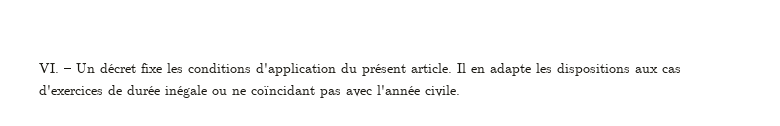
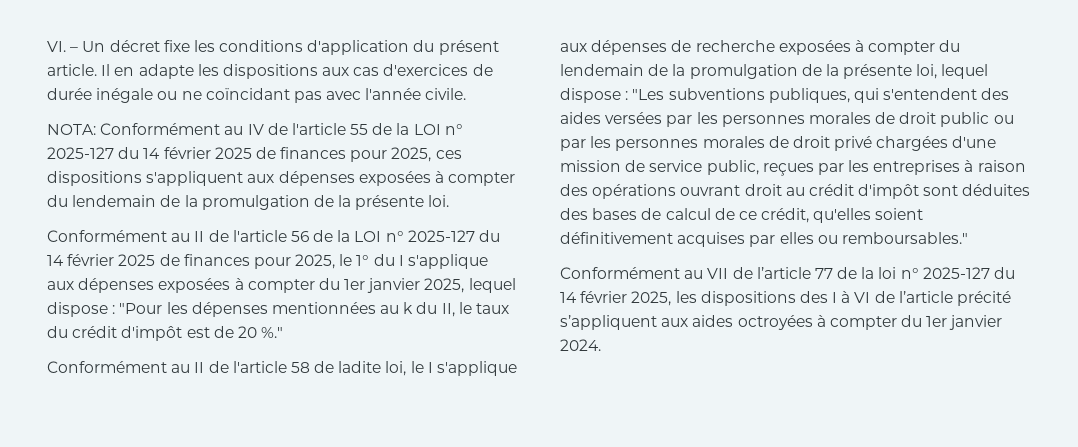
+ NOTA: Conformément au IV de l'article 55 de la LOI n° 2025-127 du 14 février 2025 de finances pour 2025, ces dispositions s'appliquent aux dépenses exposées à compter du lendemain de la promulgation de la présente loi.
+ Conformément au II de l'article 56 de la LOI n° 2025-127 du 14 février 2025 de finances pour 2025, le 1° du I s'applique aux dépenses exposées à compter du 1er janvier 2025, lequel dispose : "Pour les dépenses mentionnées au k du II, le taux du crédit d'impôt est de 20 %."
+ Conformément au II de l'article 58 de ladite loi, le I s'applique aux dépenses de recherche exposées à compter du lendemain de la promulgation de la présente loi, lequel dispose : "Les subventions publiques, qui s'entendent des aides versées par les personnes morales de droit public ou par les personnes morales de droit privé chargées d'une mission de service public, reçues par les entreprises à raison des opérations ouvrant droit au crédit d'impôt sont déduites des bases de calcul de ce crédit, qu'elles soient définitivement acquises par elles ou remboursables."
+ Conformément au VII de l’article 77 de la loi n° 2025-127 du 14 février 2025, les dispositions des I à VI de l’article précité s’appliquent aux aides octroyées à compter du 1er janvier 2024.

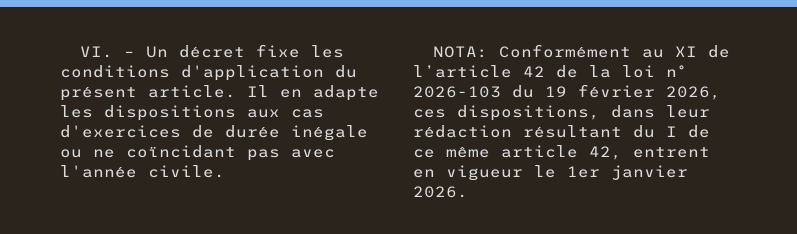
- NOTA: Conformément au IV de l'article 55 de la LOI n° 2025-127 du 14 février 2025 de finances pour 2025, ces dispositions s'appliquent aux dépenses exposées à compter du lendemain de la promulgation de la présente loi.
- Conformément au II de l'article 56 de la LOI n° 2025-127 du 14 février 2025 de finances pour 2025, le 1° du I s'applique aux dépenses exposées à compter du 1er janvier 2025, lequel dispose : "Pour les dépenses mentionnées au k du II, le taux du crédit d'impôt est de 20 %."
- Conformément au II de l'article 58 de ladite loi, le I s'applique aux dépenses de recherche exposées à compter du lendemain de la promulgation de la présente loi, lequel dispose : "Les subventions publiques, qui s'entendent des aides versées par les personnes morales de droit public ou par les personnes morales de droit privé chargées d'une mission de service public, reçues par les entreprises à raison des opérations ouvrant droit au crédit d'impôt sont déduites des bases de calcul de ce crédit, qu'elles soient définitivement acquises par elles ou remboursables."
- Conformément au VII de l’article 77 de la loi n° 2025-127 du 14 février 2025, les dispositions des I à VI de l’article précité s’appliquent aux aides octroyées à compter du 1er janvier 2024.
+ NOTA: Conformément au XI de l’article 42 de la loi n° 2026-103 du 19 février 2026, ces dispositions, dans leur rédaction résultant du I de ce même article 42, entrent en vigueur le 1er janvier 2026.

